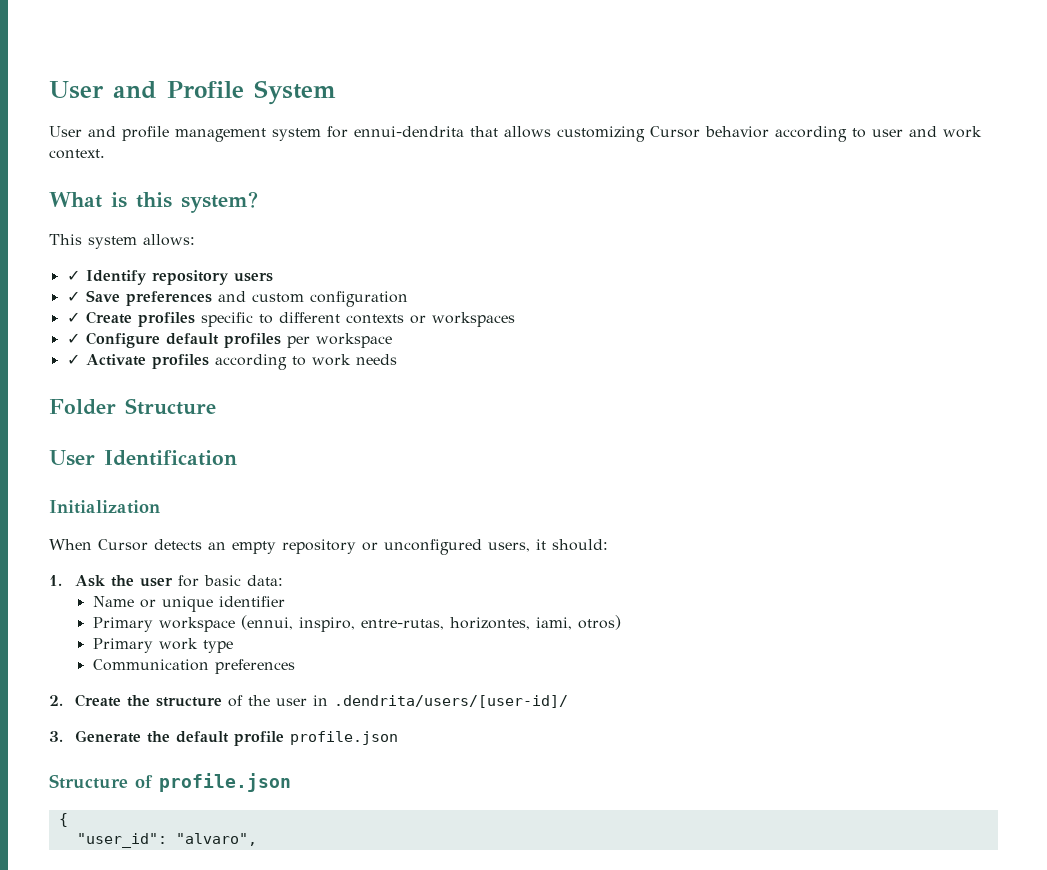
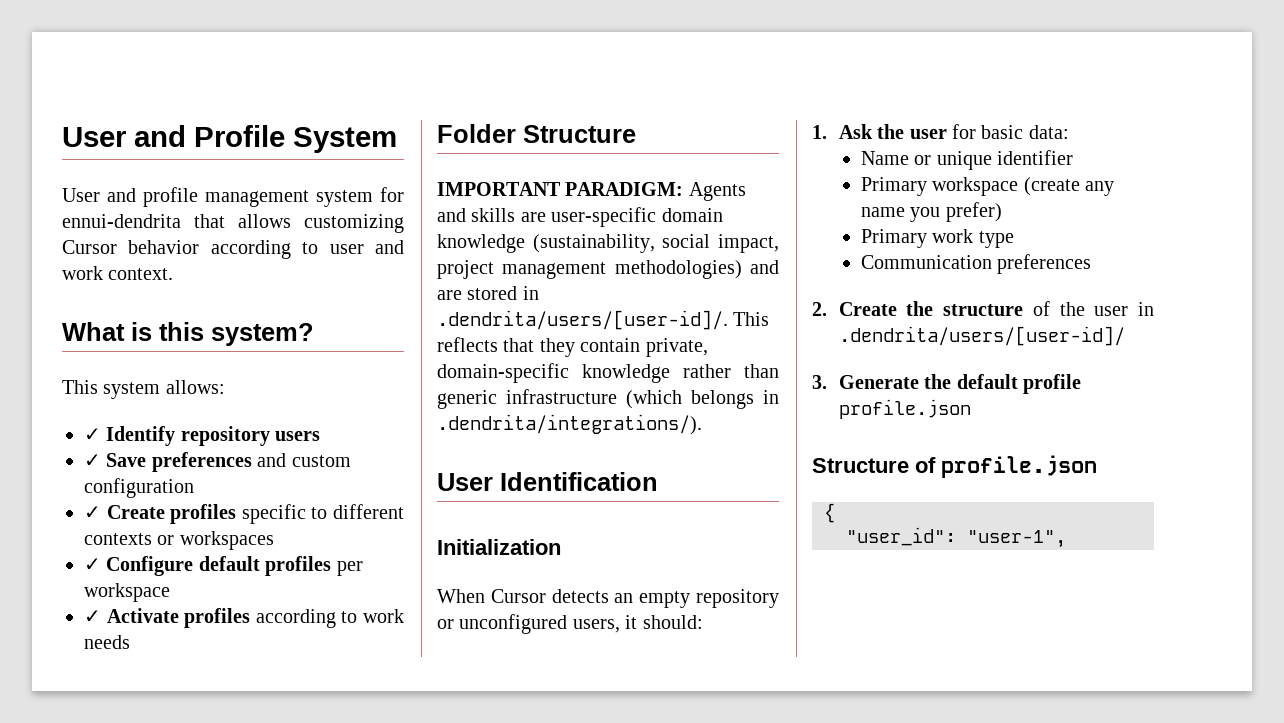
+ IMPORTANT PARADIGM: Agents and skills are user-specific domain knowledge (sustainability, social impact, project management methodologies) and are stored in .dendrita/users/[user-id]/. This reflects that they contain private, domain-specific knowledge rather than generic infrastructure (which belongs in .dendrita/integrations/).
- Primary workspace (ennui, inspiro, entre-rutas, horizontes, iami, otros)
+ Primary workspace (create any name you prefer)
- "user_id": "alvaro",
+ "user_id": "user-1",

